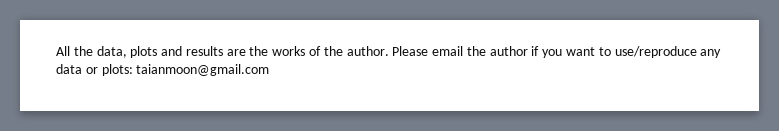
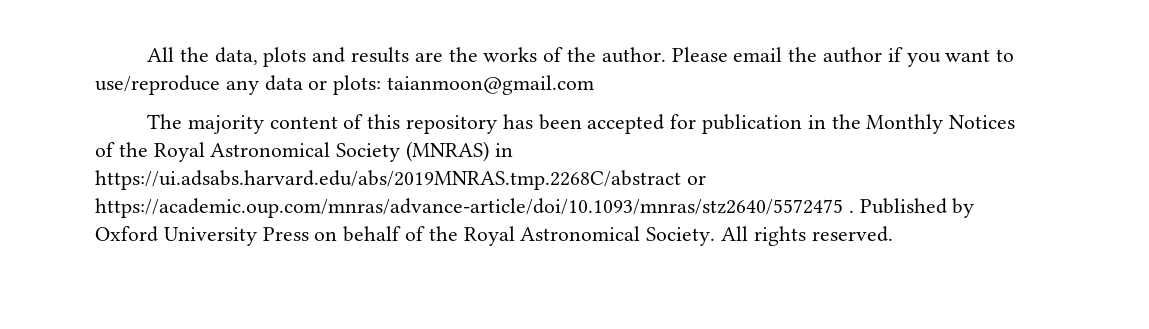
+ The majority content of this repository has been accepted for publication in the Monthly Notices of the Royal Astronomical Society (MNRAS) in https://ui.adsabs.harvard.edu/abs/2019MNRAS.tmp.2268C/abstract or https://academic.oup.com/mnras/advance-article/doi/10.1093/mnras/stz2640/5572475 . Published by Oxford University Press on behalf of the Royal Astronomical Society. All rights reserved.

